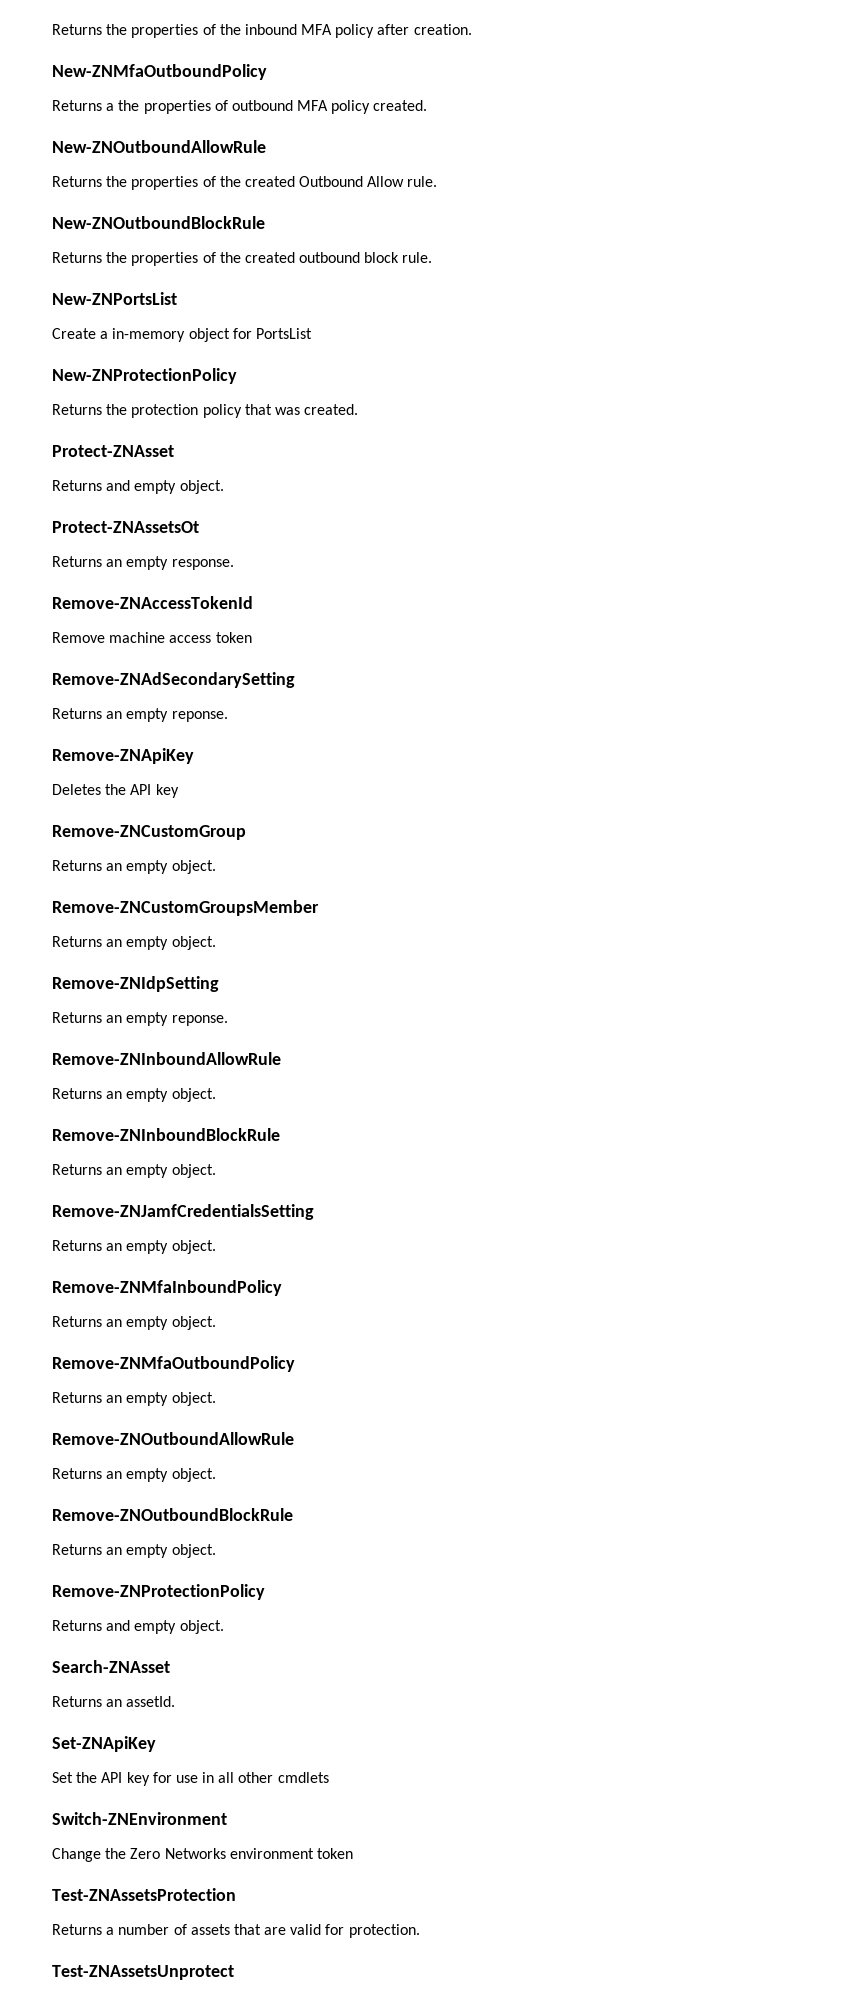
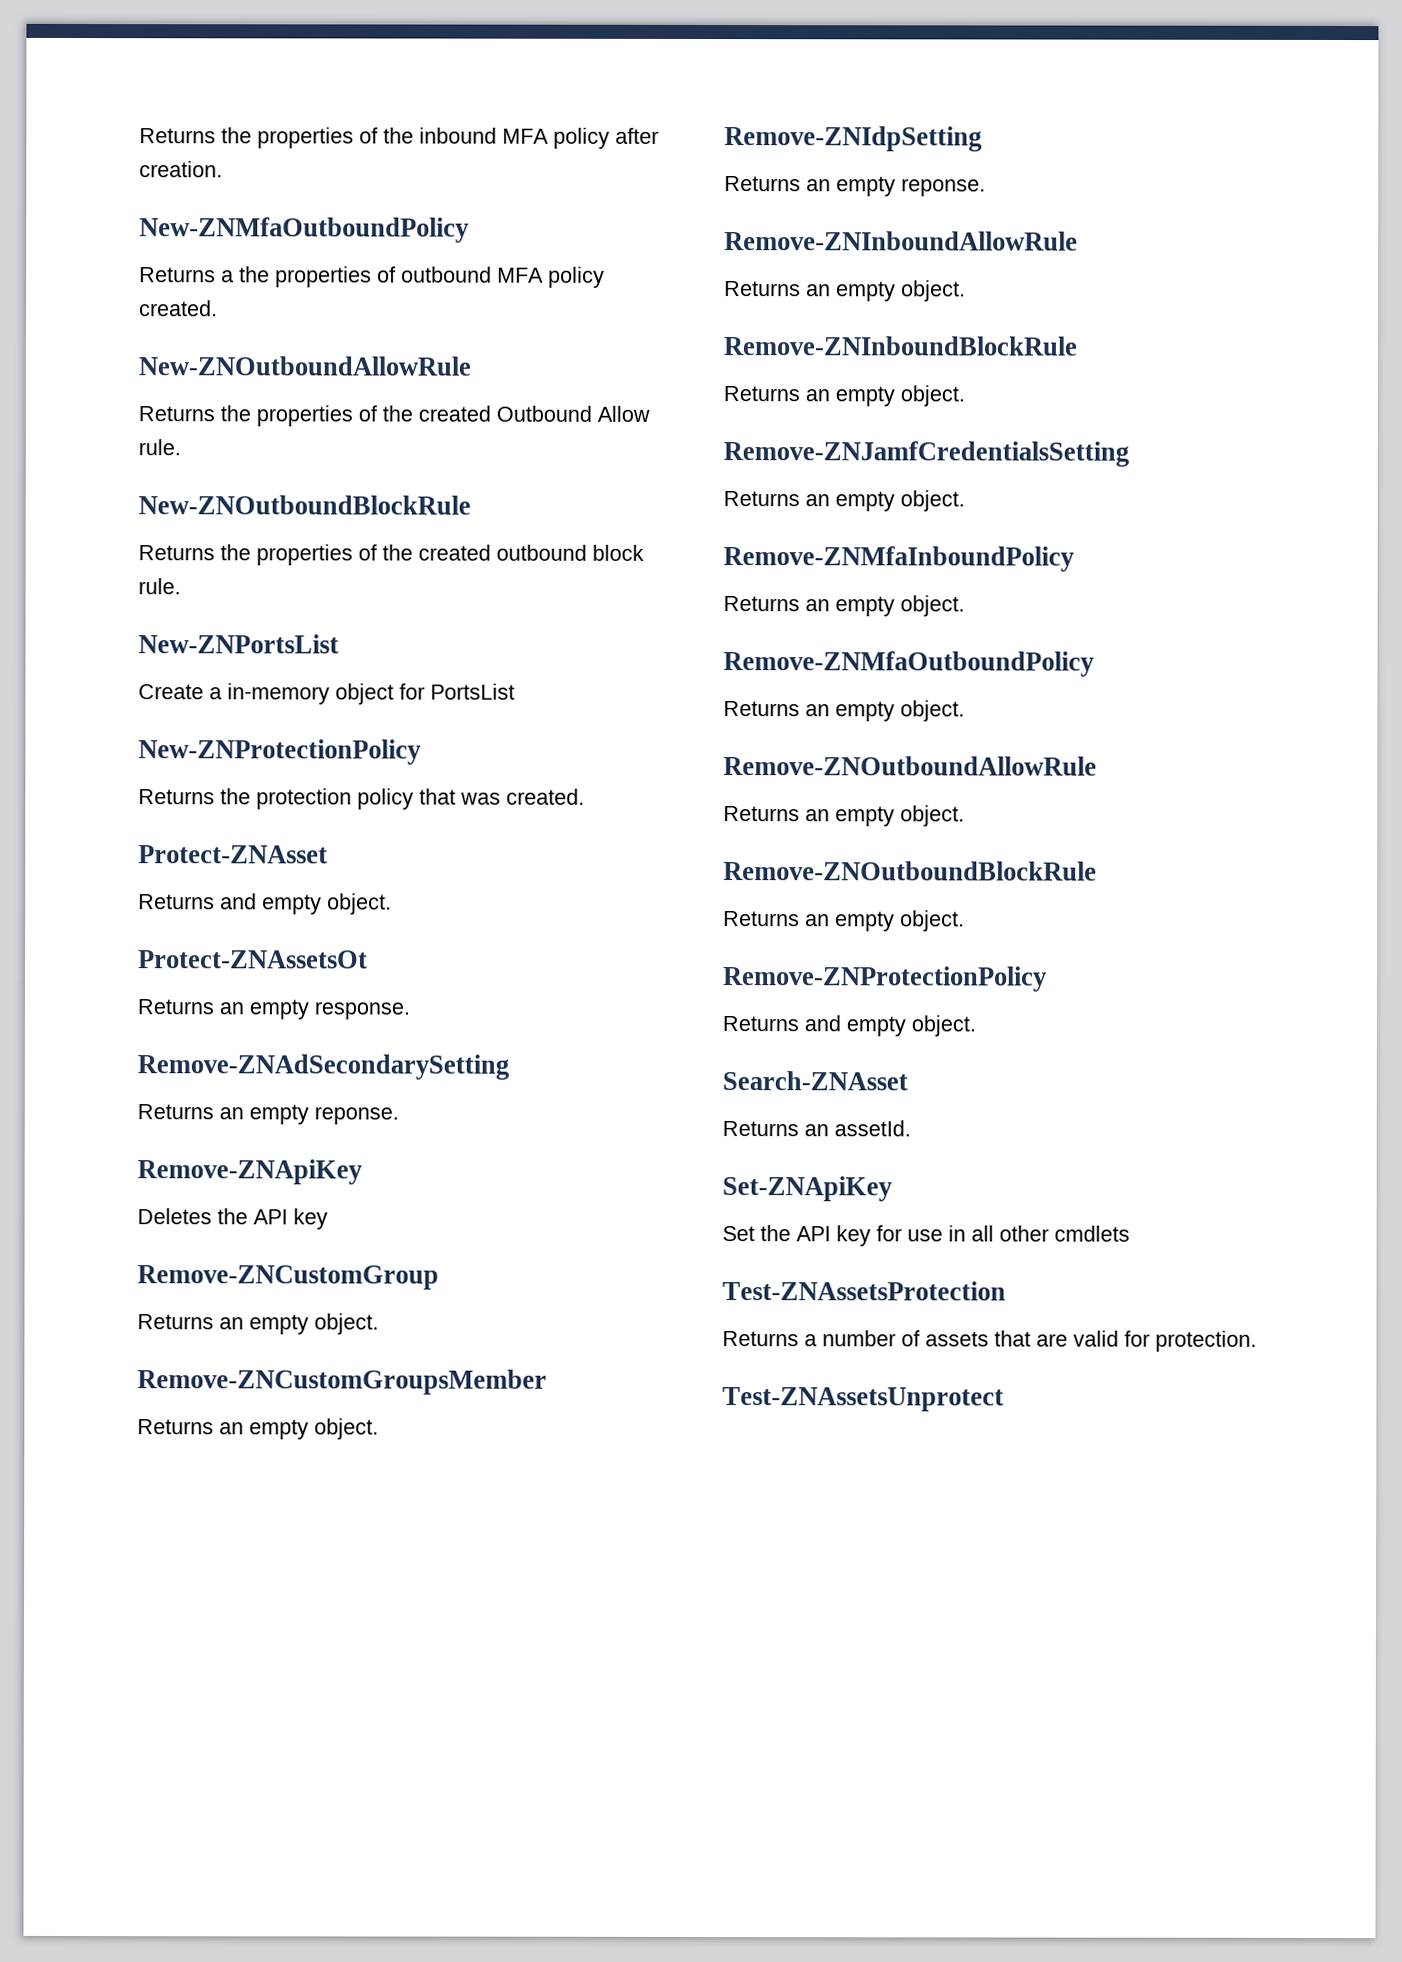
- Remove-ZNAccessTokenId
- Remove machine access token
- Switch-ZNEnvironment
- Change the Zero Networks environment token

